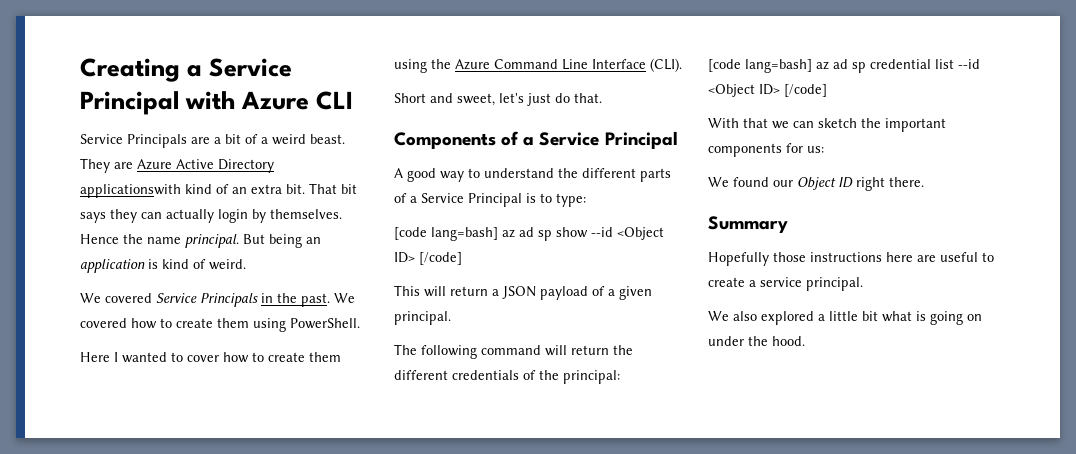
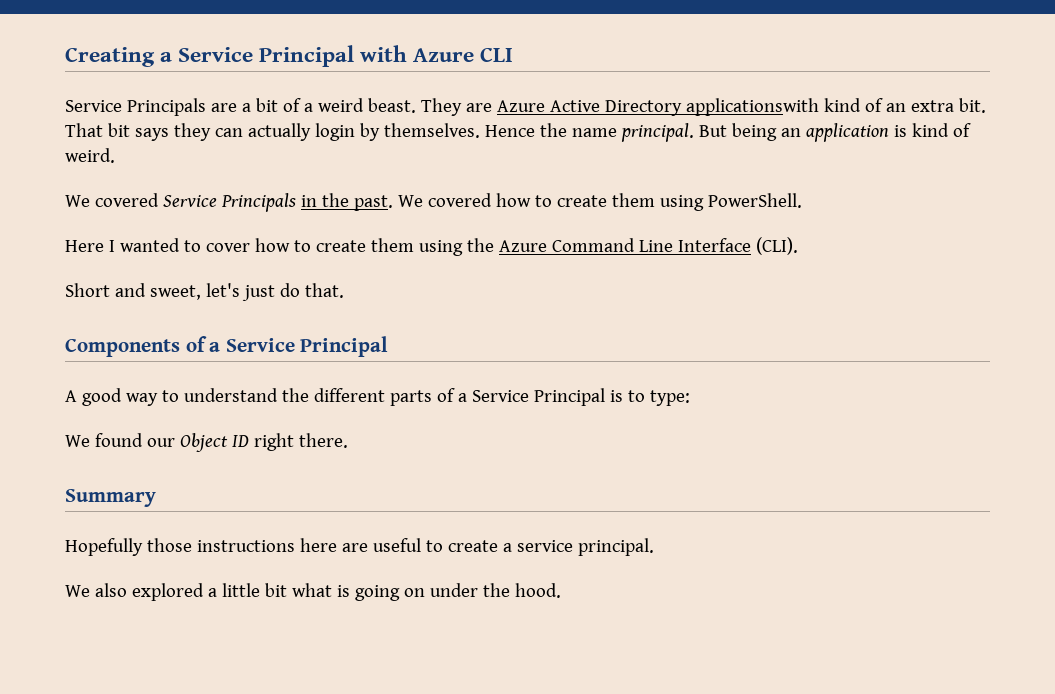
- [code lang=bash] az ad sp show --id <Object ID> [/code]
- This will return a JSON payload of a given principal.
- The following command will return the different credentials of the principal:
- [code lang=bash] az ad sp credential list --id <Object ID> [/code]
- With that we can sketch the important components for us:

